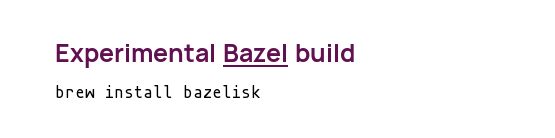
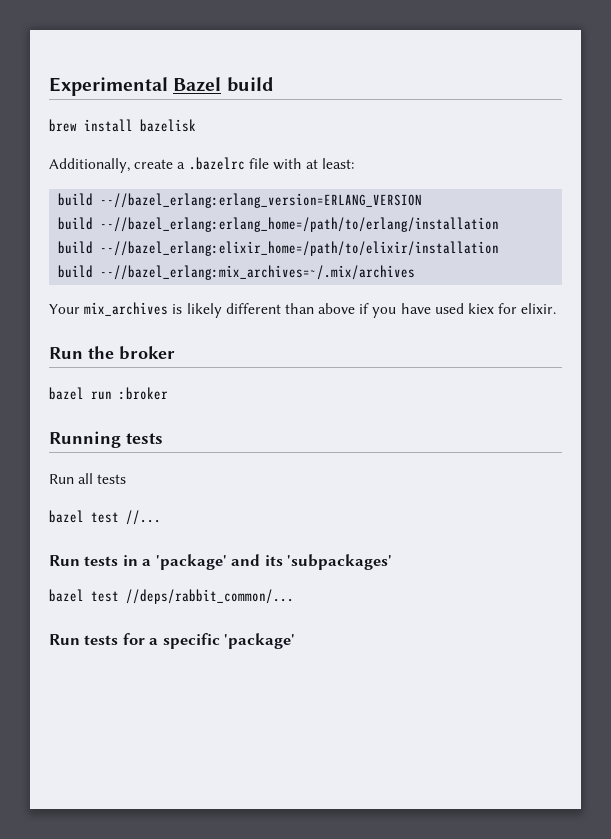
+ Additionally, create a .bazelrc file with at least:
+ build --//bazel_erlang:erlang_version=ERLANG_VERSION
+ build --//bazel_erlang:erlang_home=/path/to/erlang/installation
+ build --//bazel_erlang:elixir_home=/path/to/elixir/installation
+ build --//bazel_erlang:mix_archives=~/.mix/archives
+ Your mix_archives is likely different than above if you have used kiex for elixir.
+ Run the broker
+ bazel run :broker
+ Running tests
+ Run all tests
+ bazel test //...
+ Run tests in a 'package' and its 'subpackages'
+ bazel test //deps/rabbit_common/...
+ Run tests for a specific 'package'

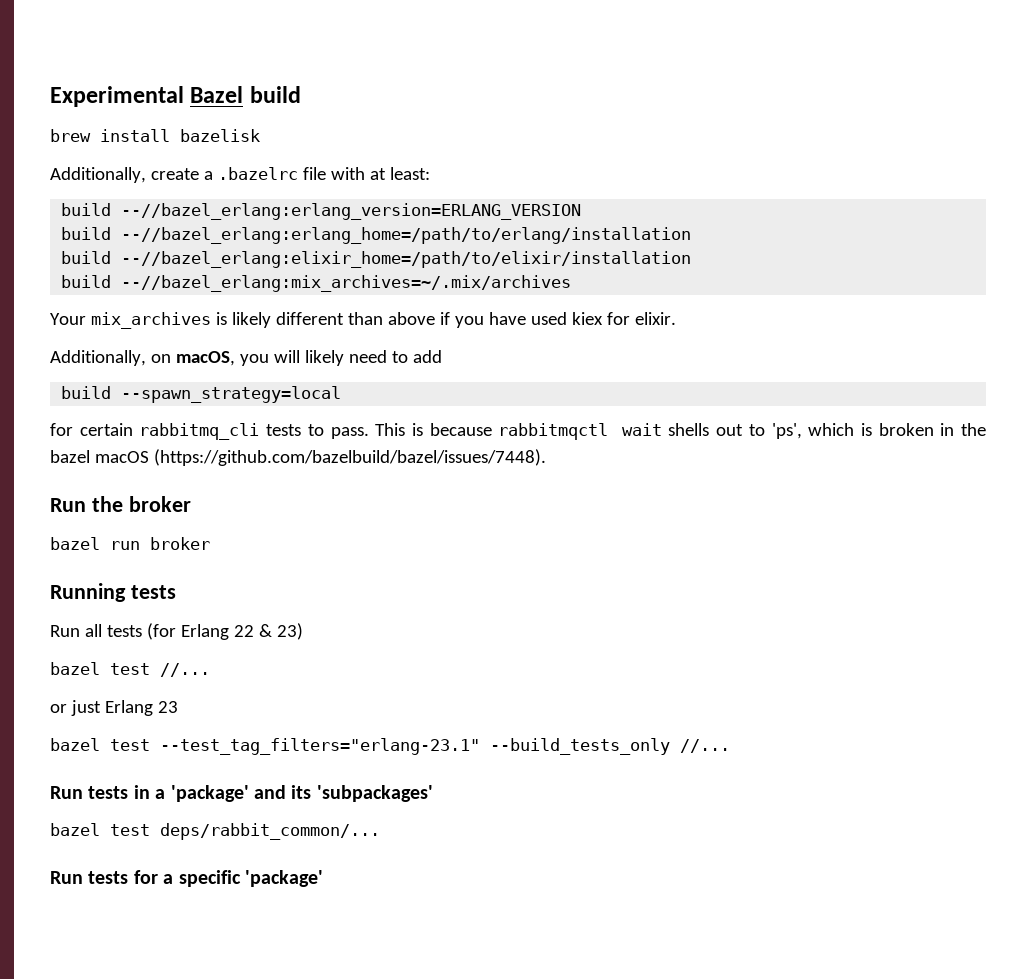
+ Additionally, on macOS, you will likely need to add
+ build --spawn_strategy=local
+ for certain rabbitmq_cli tests to pass. This is because rabbitmqctl wait shells out to 'ps', which is broken in the bazel macOS (https://github.com/bazelbuild/bazel/issues/7448).
- bazel run :broker
+ bazel run broker
- Run all tests
+ Run all tests (for Erlang 22 & 23)
  bazel test //...
+ or just Erlang 23
+ bazel test --test_tag_filters="erlang-23.1" --build_tests_only //...
- bazel test //deps/rabbit_common/...
+ bazel test deps/rabbit_common/...

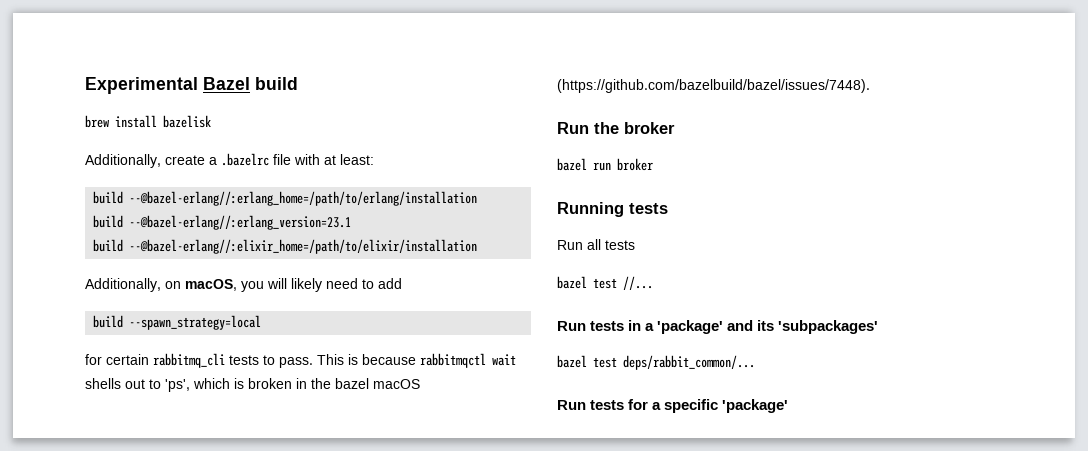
- build --//bazel_erlang:erlang_version=ERLANG_VERSION
- build --//bazel_erlang:erlang_home=/path/to/erlang/installation
- build --//bazel_erlang:elixir_home=/path/to/elixir/installation
- build --//bazel_erlang:mix_archives=~/.mix/archives
- Your mix_archives is likely different than above if you have used kiex for elixir.
+ build --@bazel-erlang//:erlang_home=/path/to/erlang/installation
+ build --@bazel-erlang//:erlang_version=23.1
+ build --@bazel-erlang//:elixir_home=/path/to/elixir/installation
- Run all tests (for Erlang 22 & 23)
+ Run all tests
  bazel test //...
- or just Erlang 23
- bazel test --test_tag_filters="erlang-23.1" --build_tests_only //...

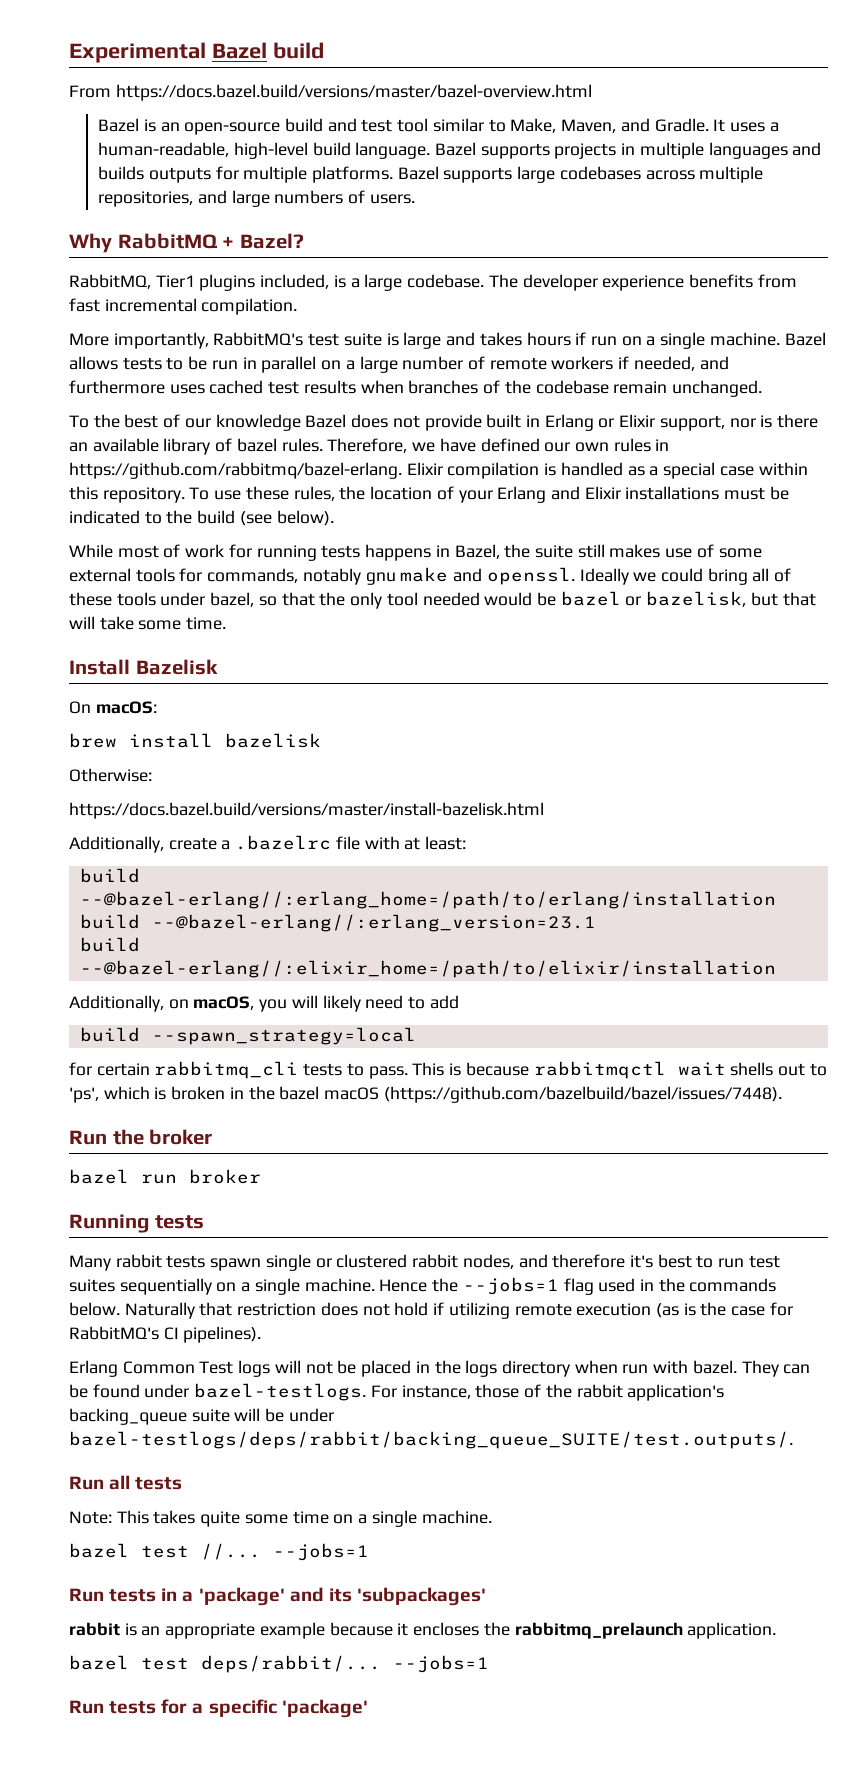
+ From https://docs.bazel.build/versions/master/bazel-overview.html
+ Bazel is an open-source build and test tool similar to Make, Maven, and Gradle. It uses a human-readable, high-level build language. Bazel supports projects in multiple languages and builds outputs for multiple platforms. Bazel supports large codebases across multiple repositories, and large numbers of users.
+ Why RabbitMQ + Bazel?
+ RabbitMQ, Tier1 plugins included, is a large codebase. The developer experience benefits from fast incremental compilation.
+ More importantly, RabbitMQ's test suite is large and takes hours if run on a single machine. Bazel allows tests to be run in parallel on a large number of remote workers if needed, and furthermore uses cached test results when branches of the codebase remain unchanged.
+ To the best of our knowledge Bazel does not provide built in Erlang or Elixir support, nor is there an available library of bazel rules. Therefore, we have defined our own rules in https://github.com/rabbitmq/bazel-erlang. Elixir compilation is handled as a special case within this repository. To use these rules, the location of your Erlang and Elixir installations must be indicated to the build (see below).
+ While most of work for running tests happens in Bazel, the suite still makes use of some external tools for commands, notably gnu make and openssl. Ideally we could bring all of these tools under bazel, so that the only tool needed would be bazel or bazelisk, but that will take some time.
+ Install Bazelisk
+ On macOS:
+ Otherwise:
+ https://docs.bazel.build/versions/master/install-bazelisk.html
+ Many rabbit tests spawn single or clustered rabbit nodes, and therefore it's best to run test suites sequentially on a single machine. Hence the --jobs=1 flag used in the commands below. Naturally that restriction does not hold if utilizing remote execution (as is the case for RabbitMQ's CI pipelines).
+ Erlang Common Test logs will not be placed in the logs directory when run with bazel. They can be found under bazel-testlogs. For instance, those of the rabbit application's backing_queue suite will be under bazel-testlogs/deps/rabbit/backing_queue_SUITE/test.outputs/.
  Run all tests
+ Note: This takes quite some time on a single machine.
- bazel test //...
+ bazel test //... --jobs=1
- bazel test deps/rabbit_common/...
+ rabbit is an appropriate example because it encloses the rabbitmq_prelaunch application.
+ bazel test deps/rabbit/... --jobs=1

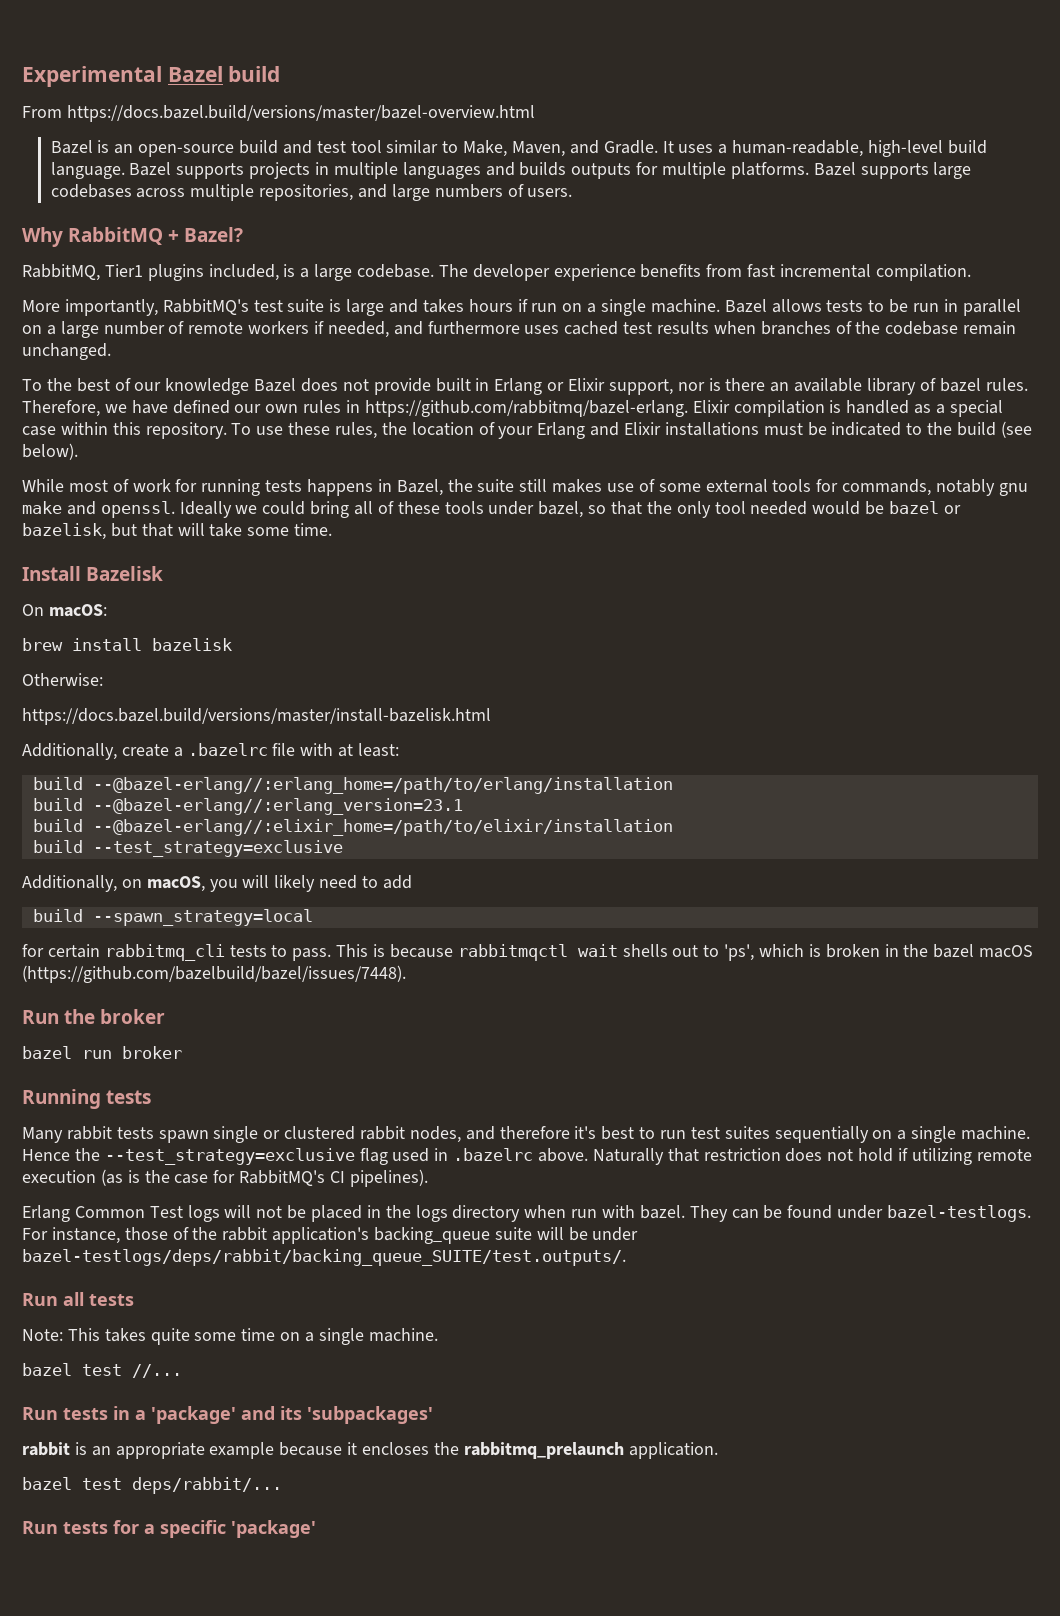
+ build --test_strategy=exclusive
- Hence the --jobs=1 flag used in the commands below.
+ Hence the --test_strategy=exclusive flag used in .bazelrc above.
- bazel test //... --jobs=1
+ bazel test //...
- bazel test deps/rabbit/... --jobs=1
+ bazel test deps/rabbit/...

